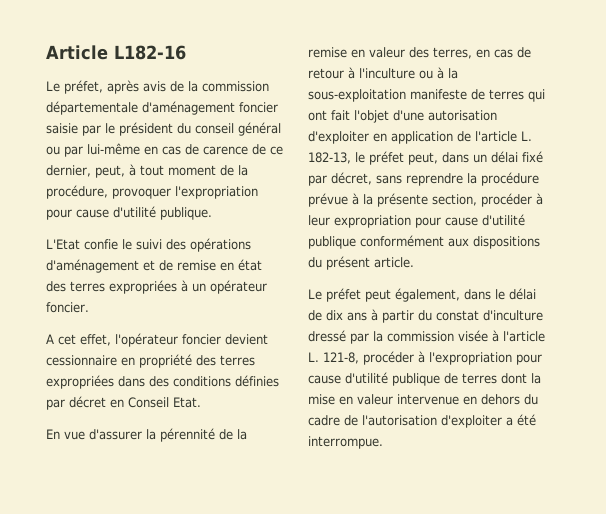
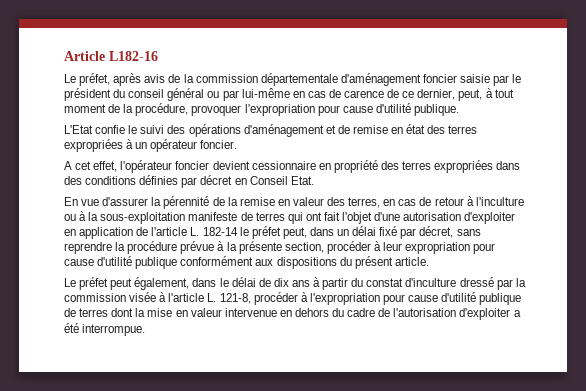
- En vue d'assurer la pérennité de la remise en valeur des terres, en cas de retour à l'inculture ou à la sous-exploitation manifeste de terres qui ont fait l'objet d'une autorisation d'exploiter en application de l'article L. 182-13, le préfet peut, dans un délai fixé par décret, sans reprendre la procédure prévue à la présente section, procéder à leur expropriation pour cause d'utilité publique conformément aux dispositions du présent article.
+ En vue d'assurer la pérennité de la remise en valeur des terres, en cas de retour à l'inculture ou à la sous-exploitation manifeste de terres qui ont fait l'objet d'une autorisation d'exploiter en application de l'article L. 182-14 le préfet peut, dans un délai fixé par décret, sans reprendre la procédure prévue à la présente section, procéder à leur expropriation pour cause d'utilité publique conformément aux dispositions du présent article.

